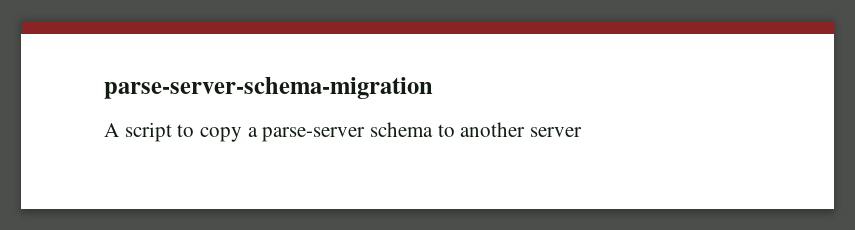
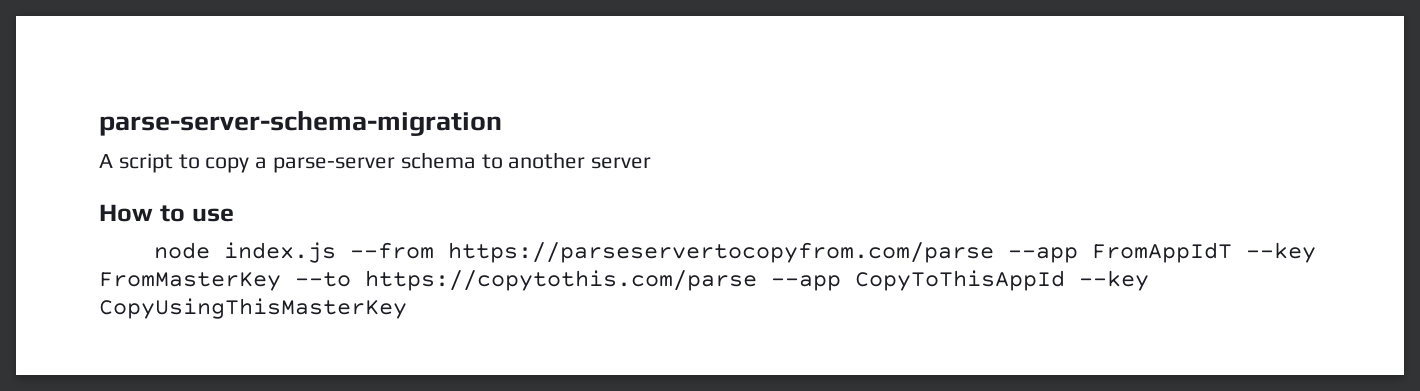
+ How to use
+ node index.js --from https://parseservertocopyfrom.com/parse --app FromAppIdT --key FromMasterKey --to https://copytothis.com/parse --app CopyToThisAppId --key CopyUsingThisMasterKey

